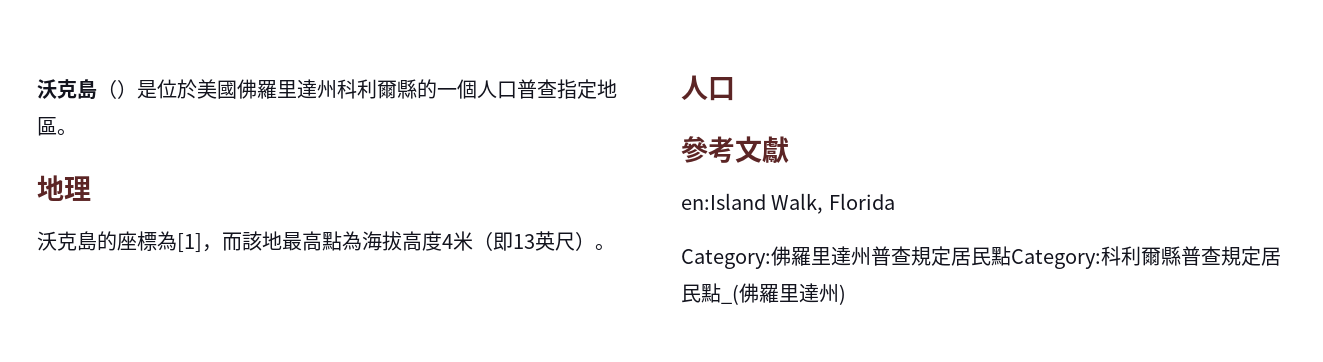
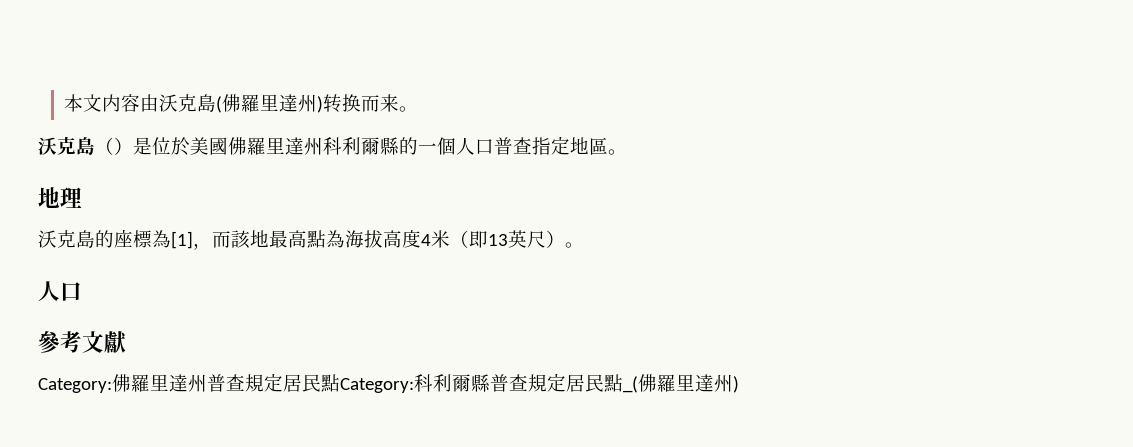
+ 本文内容由沃克島(佛羅里達州)转换而来。
- en:Island Walk, Florida

